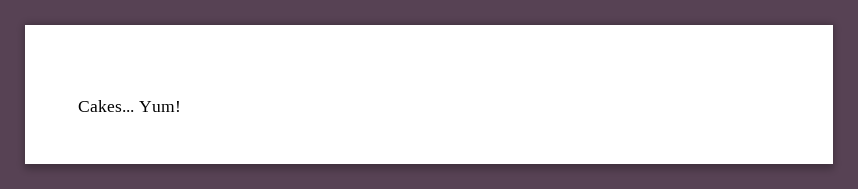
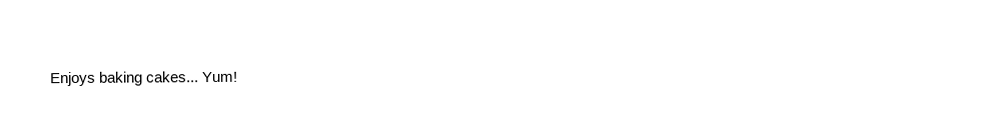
- Cakes...
+ Enjoys baking cakes...

